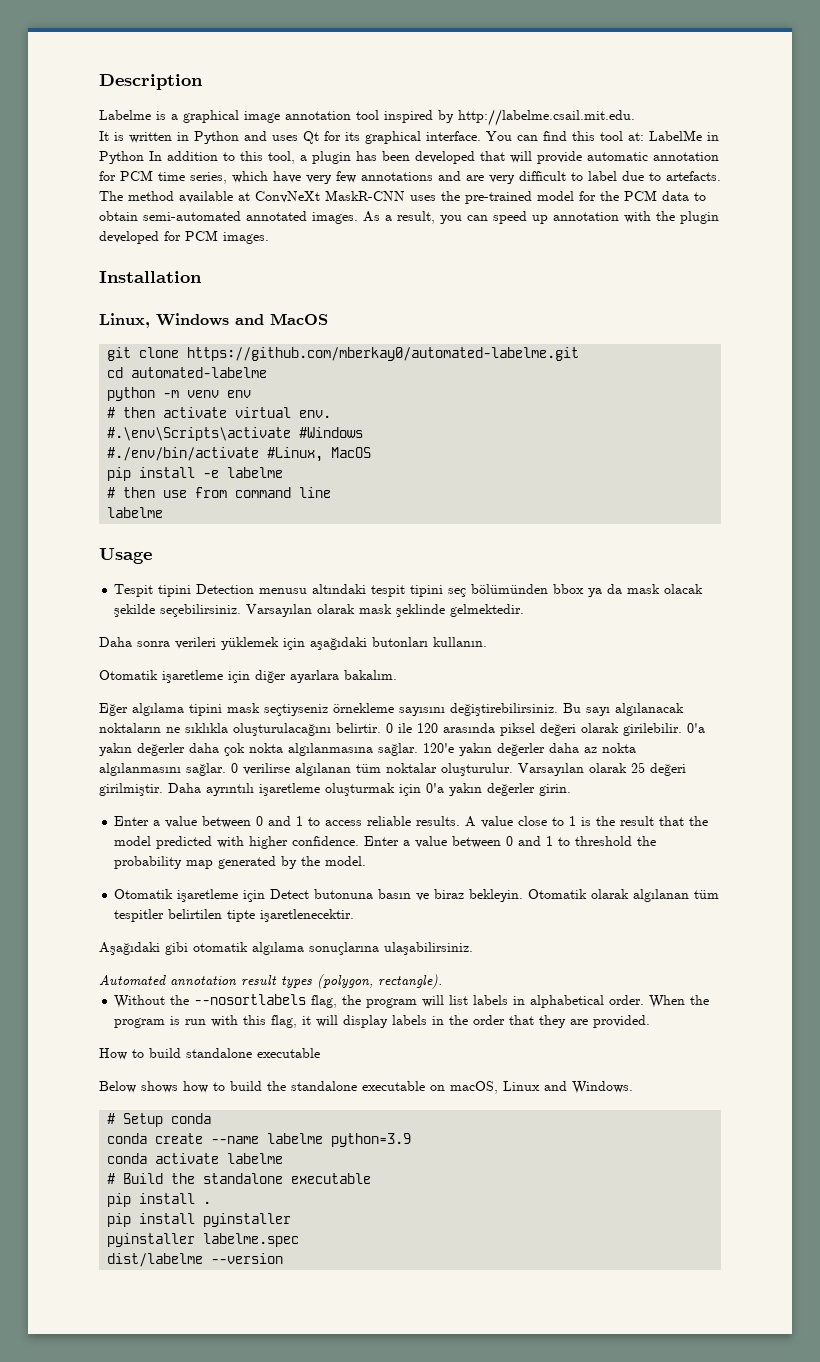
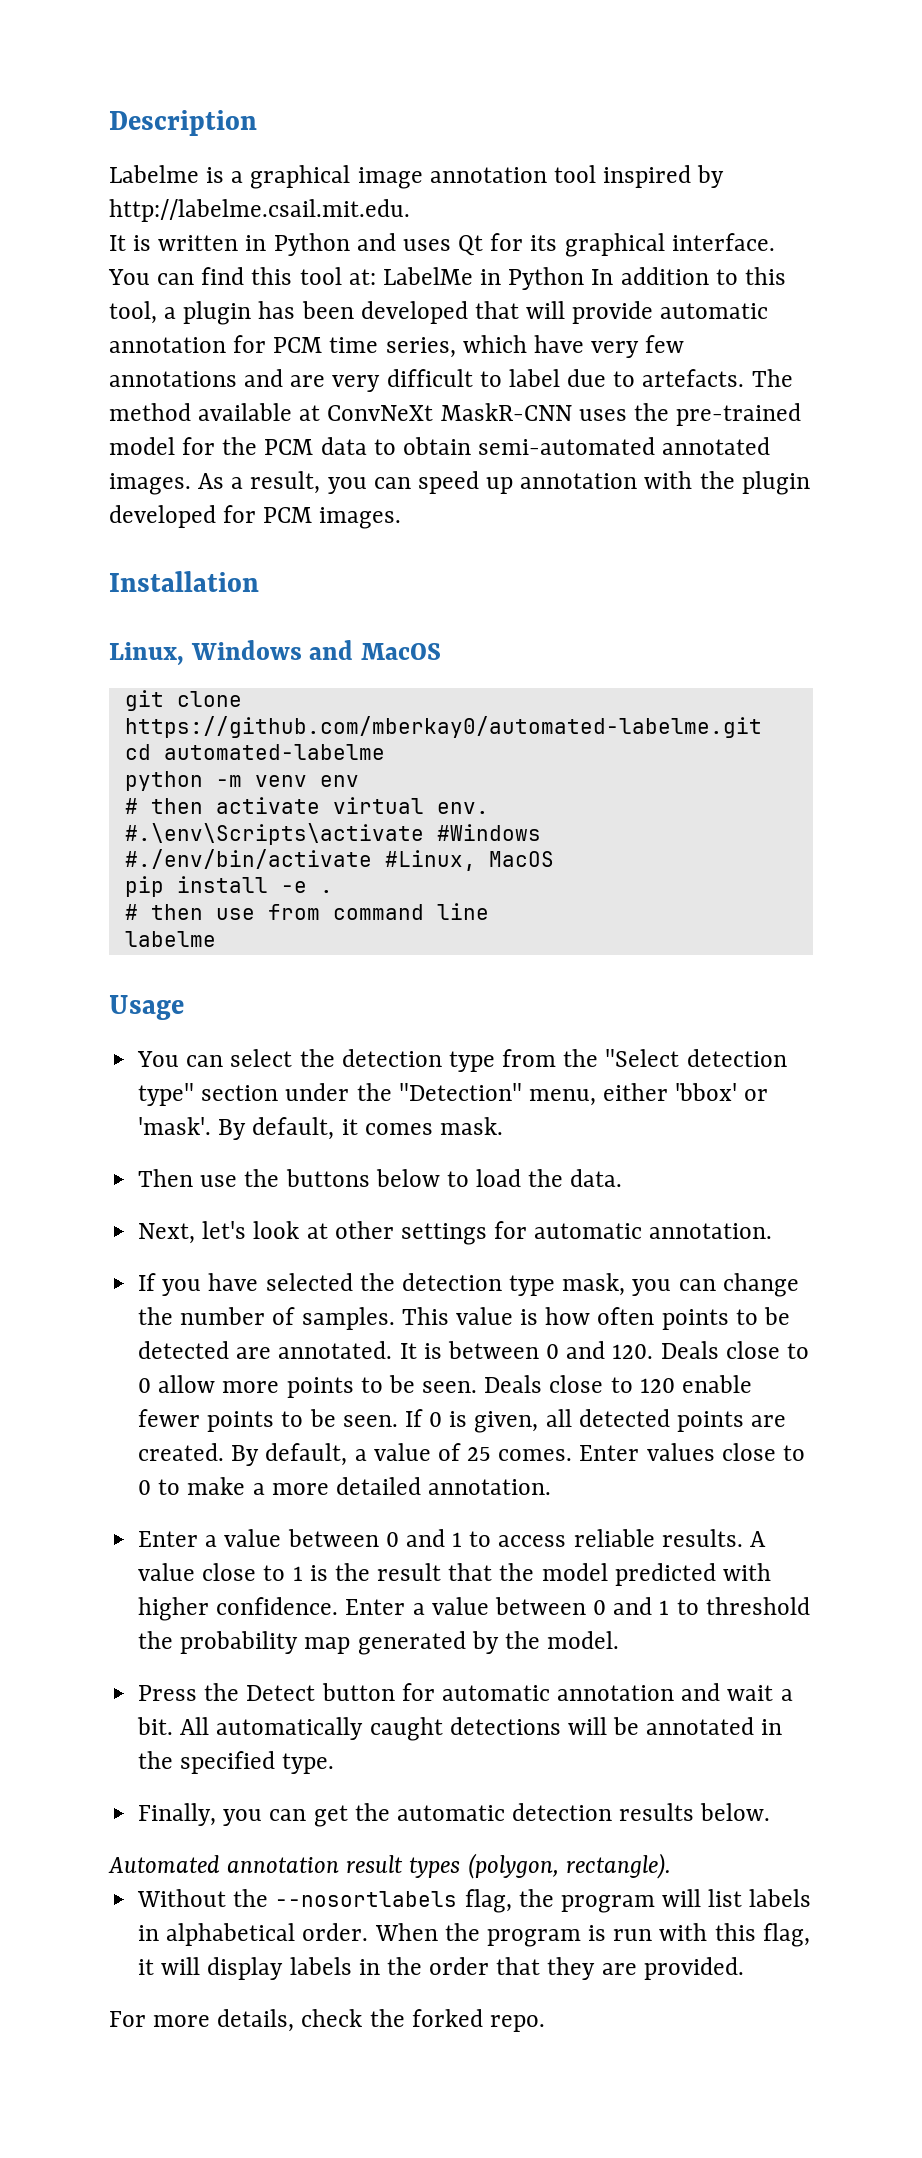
- pip install -e labelme
+ pip install -e .
- Tespit tipini Detection menusu altındaki tespit tipini seç bölümünden bbox ya da mask olacak şekilde seçebilirsiniz. Varsayılan olarak mask şeklinde gelmektedir.
- Daha sonra verileri yüklemek için aşağıdaki butonları kullanın.
- Otomatik işaretleme için diğer ayarlara bakalım.
- Eğer algılama tipini mask seçtiyseniz örnekleme sayısını değiştirebilirsiniz. Bu sayı algılanacak noktaların ne sıklıkla oluşturulacağını belirtir. 0 ile 120 arasında piksel değeri olarak girilebilir. 0'a yakın değerler daha çok nokta algılanmasına sağlar. 120'e yakın değerler daha az nokta algılanmasını sağlar. 0 verilirse algılanan tüm noktalar oluşturulur. Varsayılan olarak 25 değeri girilmiştir. Daha ayrıntılı işaretleme oluşturmak için 0'a yakın değerler girin.
+ You can select the detection type from the "Select detection type" section under the "Detection" menu, either 'bbox' or 'mask'. By default, it comes mask.
+ Then use the buttons below to load the data.
+ Next, let's look at other settings for automatic annotation.
+ If you have selected the detection type mask, you can change the number of samples. This value is how often points to be detected are annotated. It is between 0 and 120. Deals close to 0 allow more points to be seen. Deals close to 120 enable fewer points to be seen. If 0 is given, all detected points are created. By default, a value of 25 comes. Enter values close to 0 to make a more detailed annotation.
- Otomatik işaretleme için Detect butonuna basın ve biraz bekleyin. Otomatik olarak algılanan tüm tespitler belirtilen tipte işaretlenecektir.
- Aşağıdaki gibi otomatik algılama sonuçlarına ulaşabilirsiniz.
+ Press the Detect button for automatic annotation and wait a bit. All automatically caught detections will be annotated in the specified type.
+ Finally, you can get the automatic detection results below.
- How to build standalone executable
- Below shows how to build the standalone executable on macOS, Linux and Windows.
- # Setup conda
- conda create --name labelme python=3.9
- conda activate labelme
- # Build the standalone executable
- pip install .
- pip install pyinstaller
- pyinstaller labelme.spec
- dist/labelme --version
+ For more details, check the forked repo.

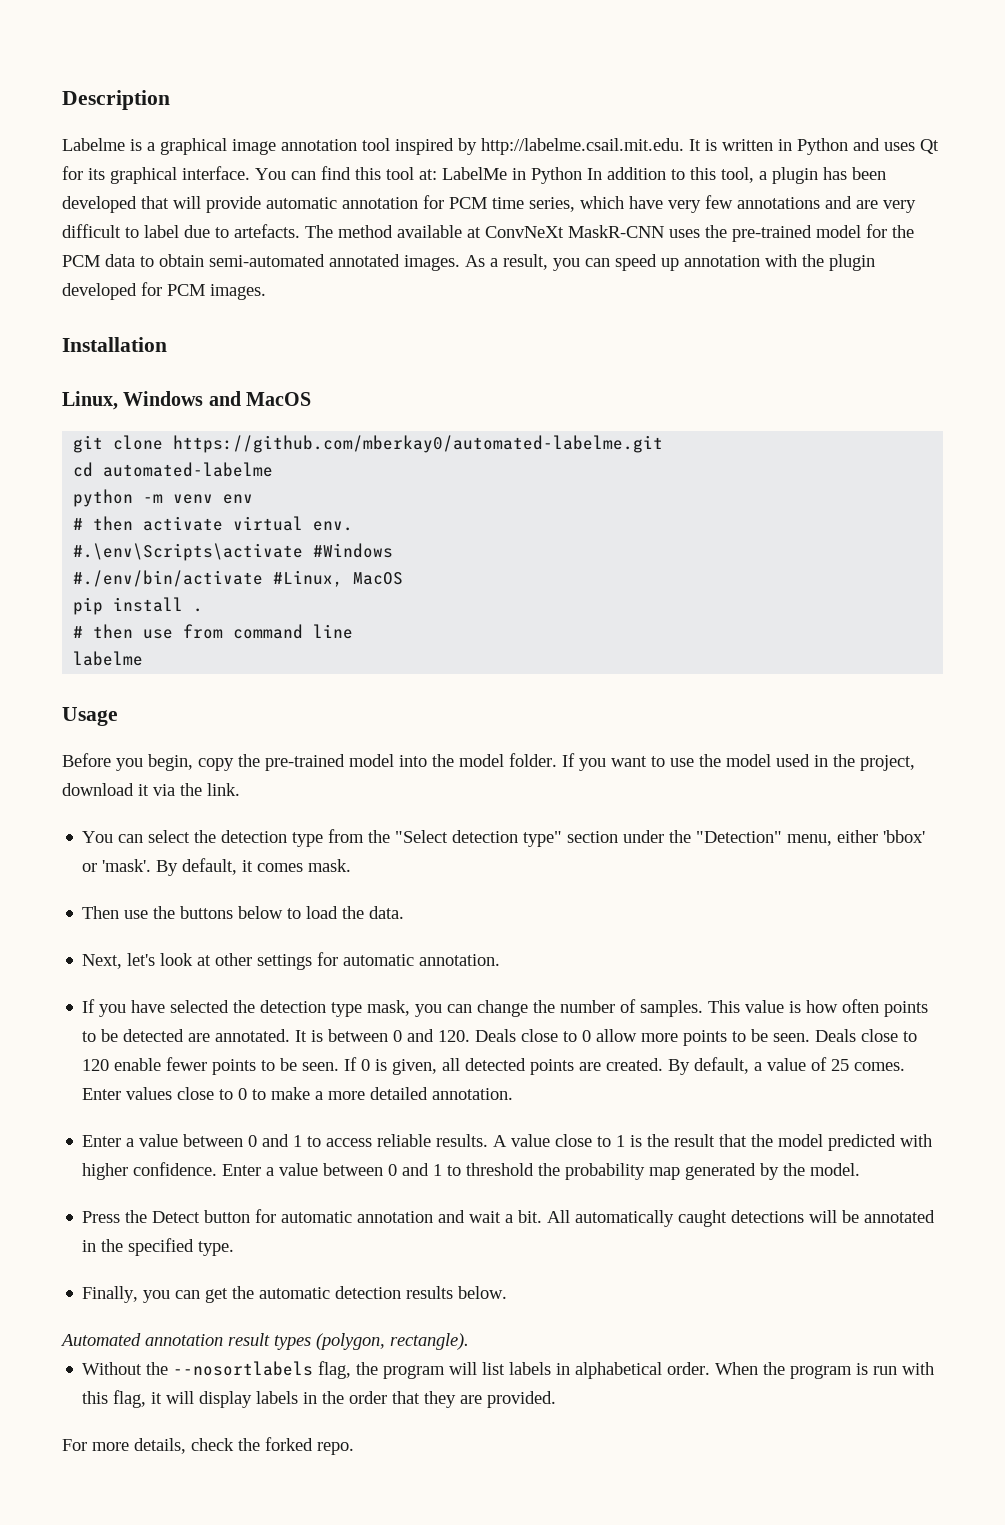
- Labelme is a graphical image annotation tool inspired by http://labelme.csail.mit.edu.
- It is written in Python and uses Qt for its graphical interface.
+ Labelme is a graphical image annotation tool inspired by http://labelme.csail.mit.edu. It is written in Python and uses Qt for its graphical interface.
- pip install -e .
+ pip install .
+ Before you begin, copy the pre-trained model into the model folder. If you want to use the model used in the project, download it via the link.

